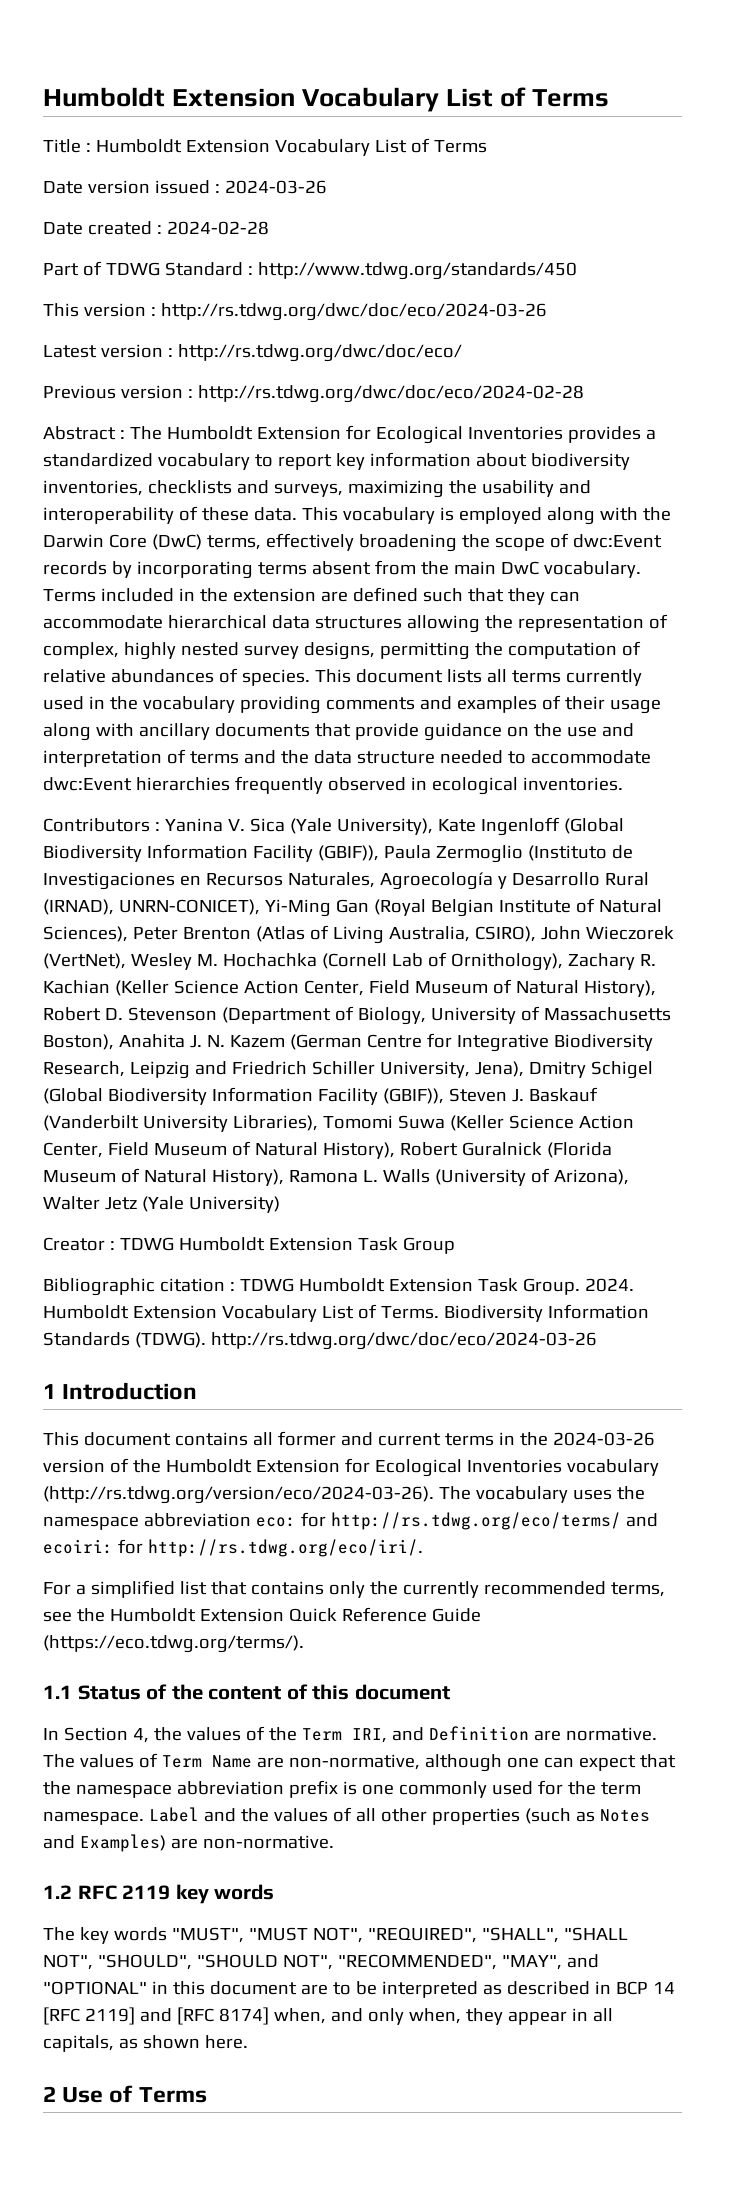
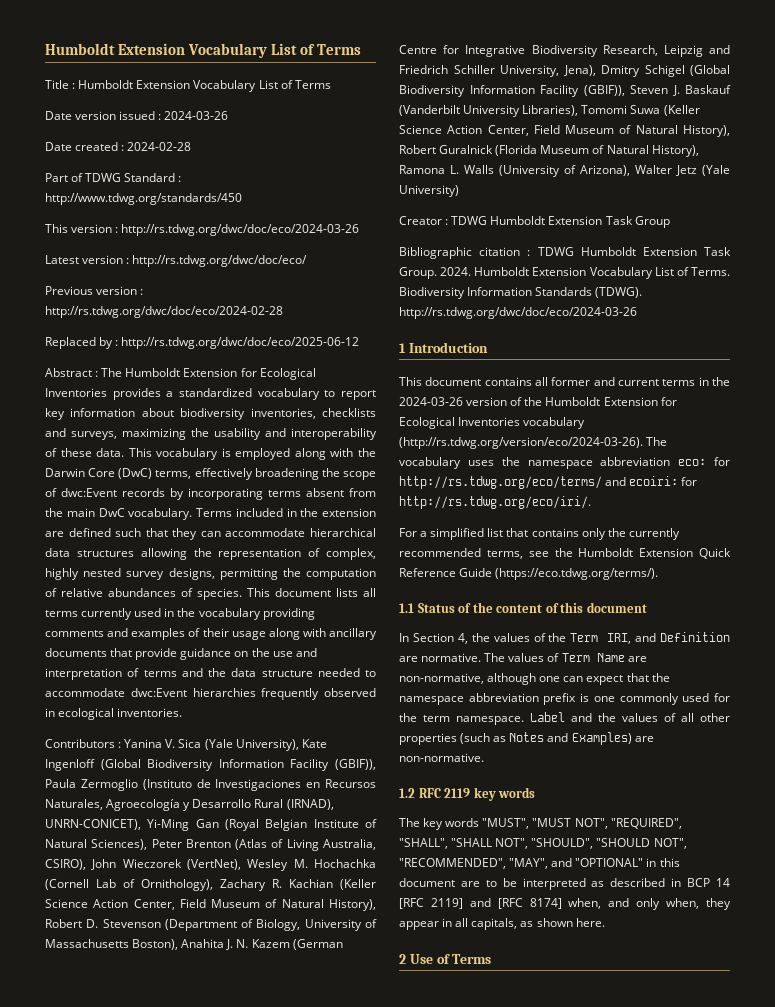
+ Replaced by : http://rs.tdwg.org/dwc/doc/eco/2025-06-12

